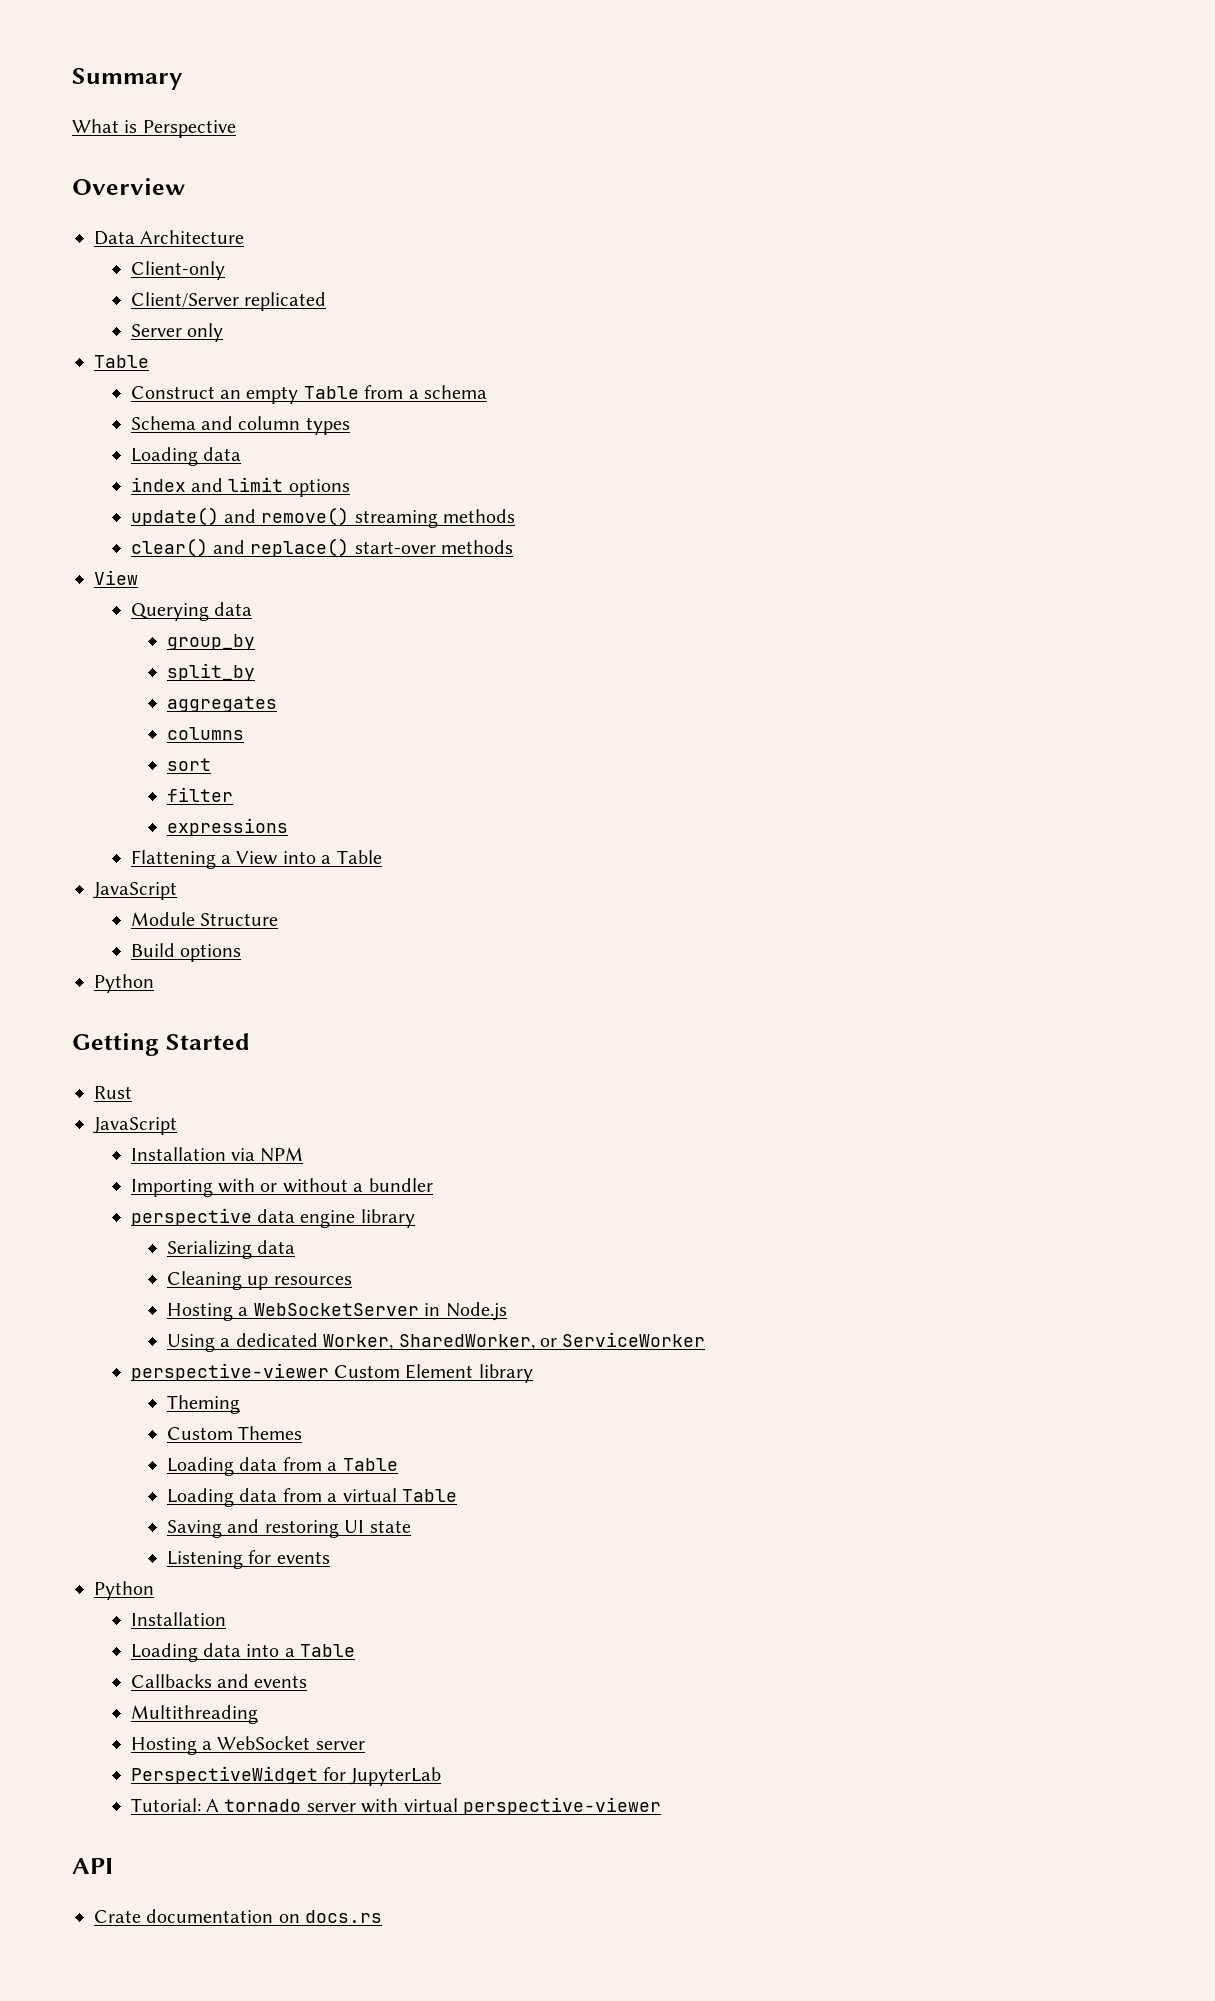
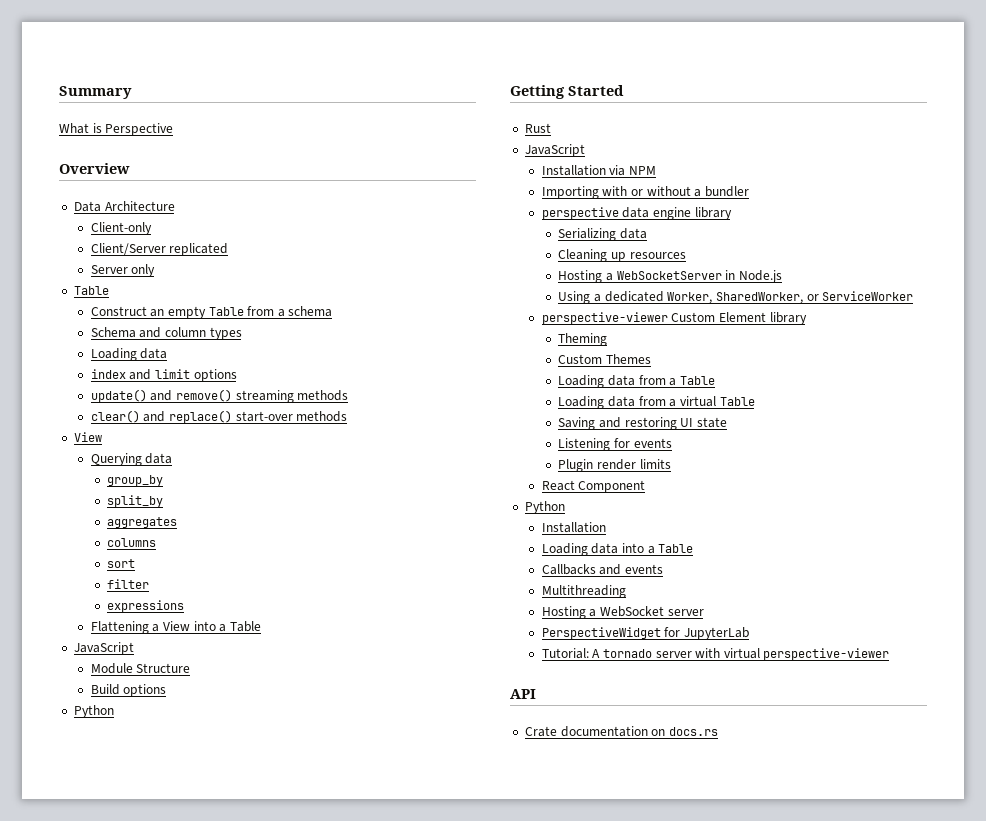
+ Plugin render limits
+ React Component

